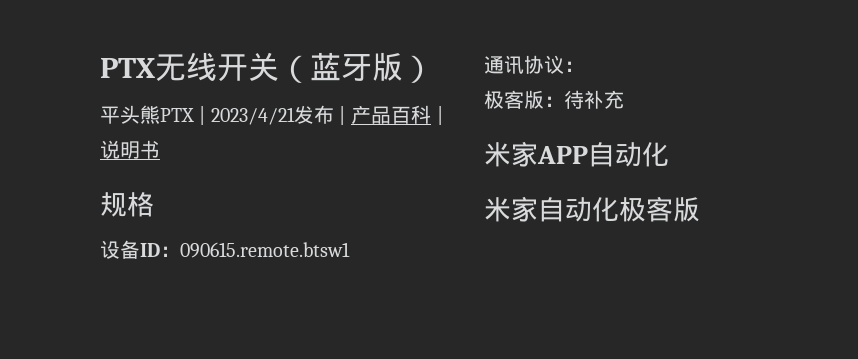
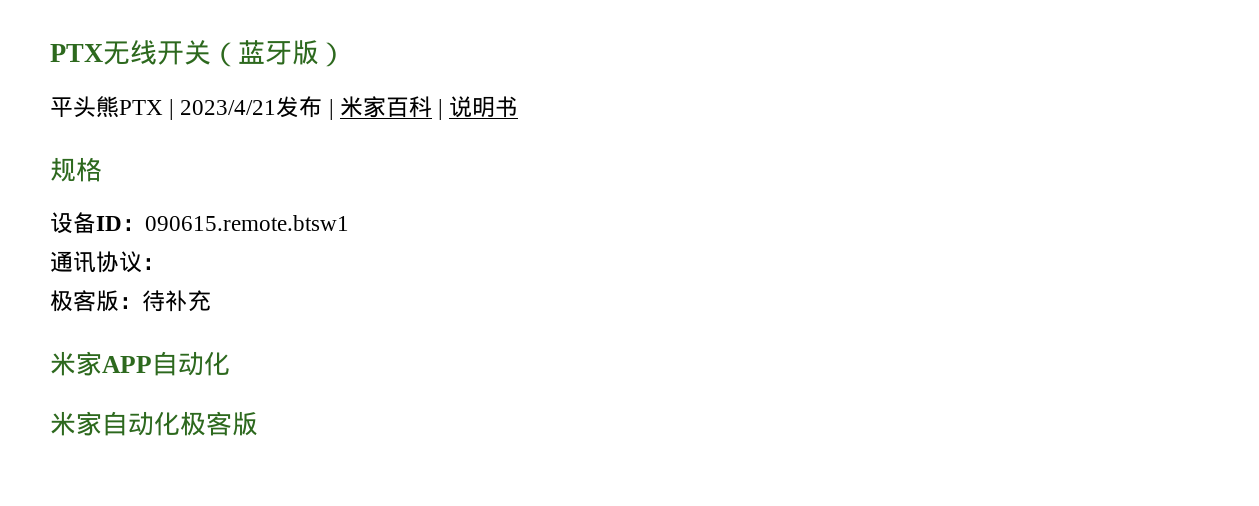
- 平头熊PTX | 2023/4/21发布 | 产品百科 | 说明书
+ 平头熊PTX | 2023/4/21发布 | 米家百科 | 说明书

